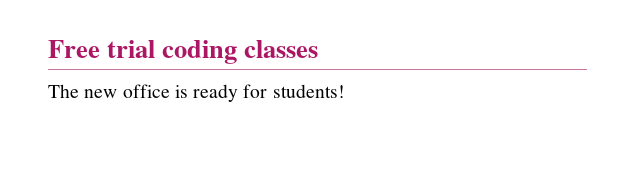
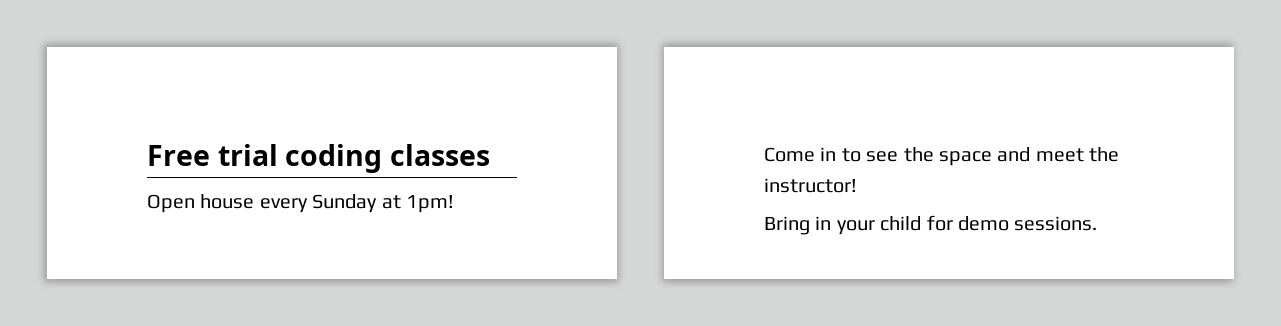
- The new office is ready for students!
+ Open house every Sunday at 1pm!
+ Come in to see the space and meet the instructor!
+ Bring in your child for demo sessions.

